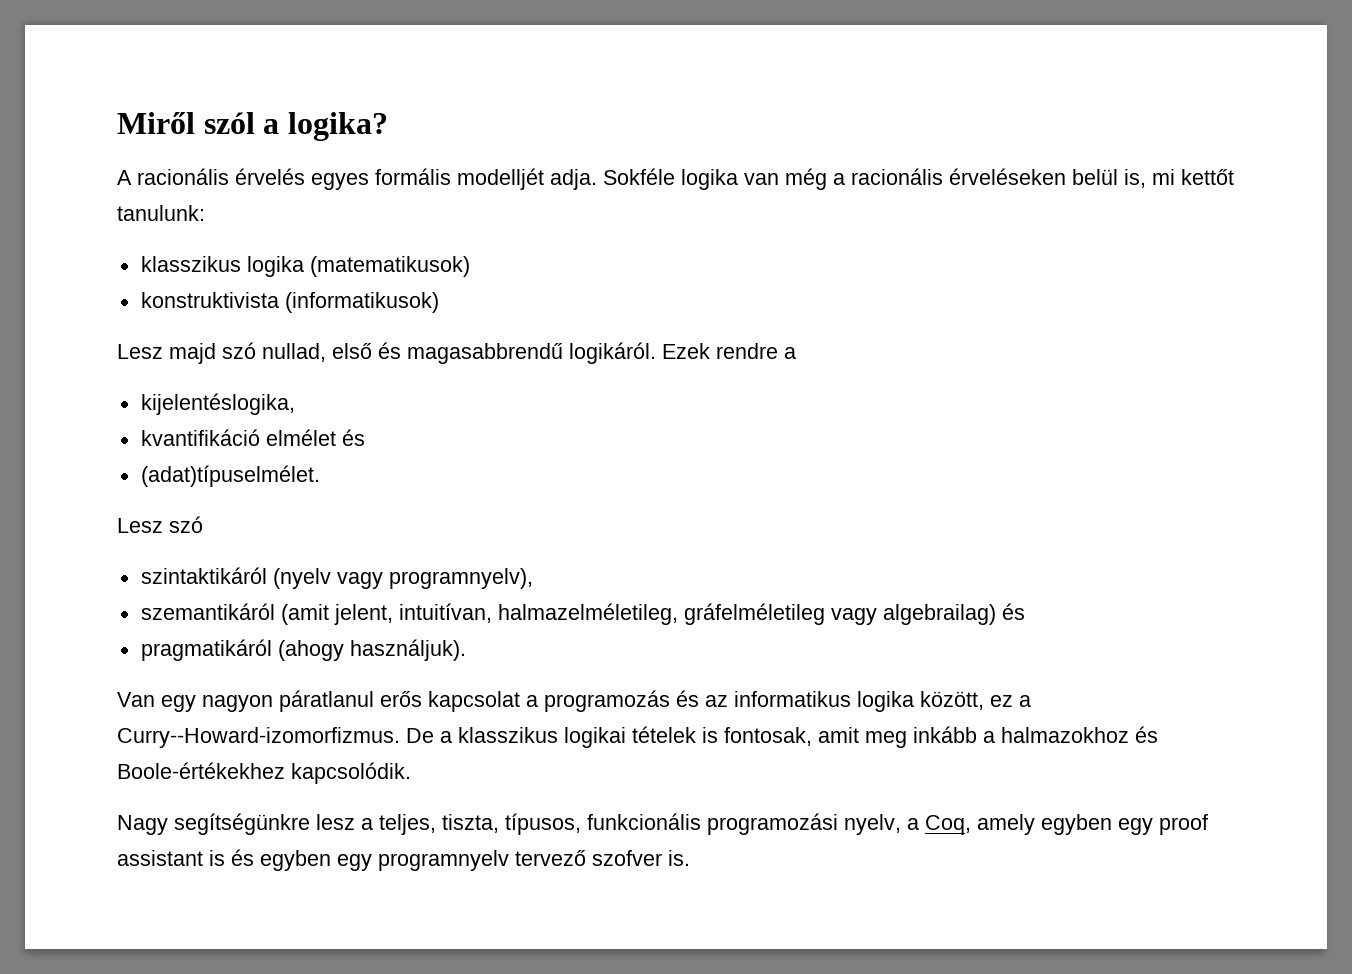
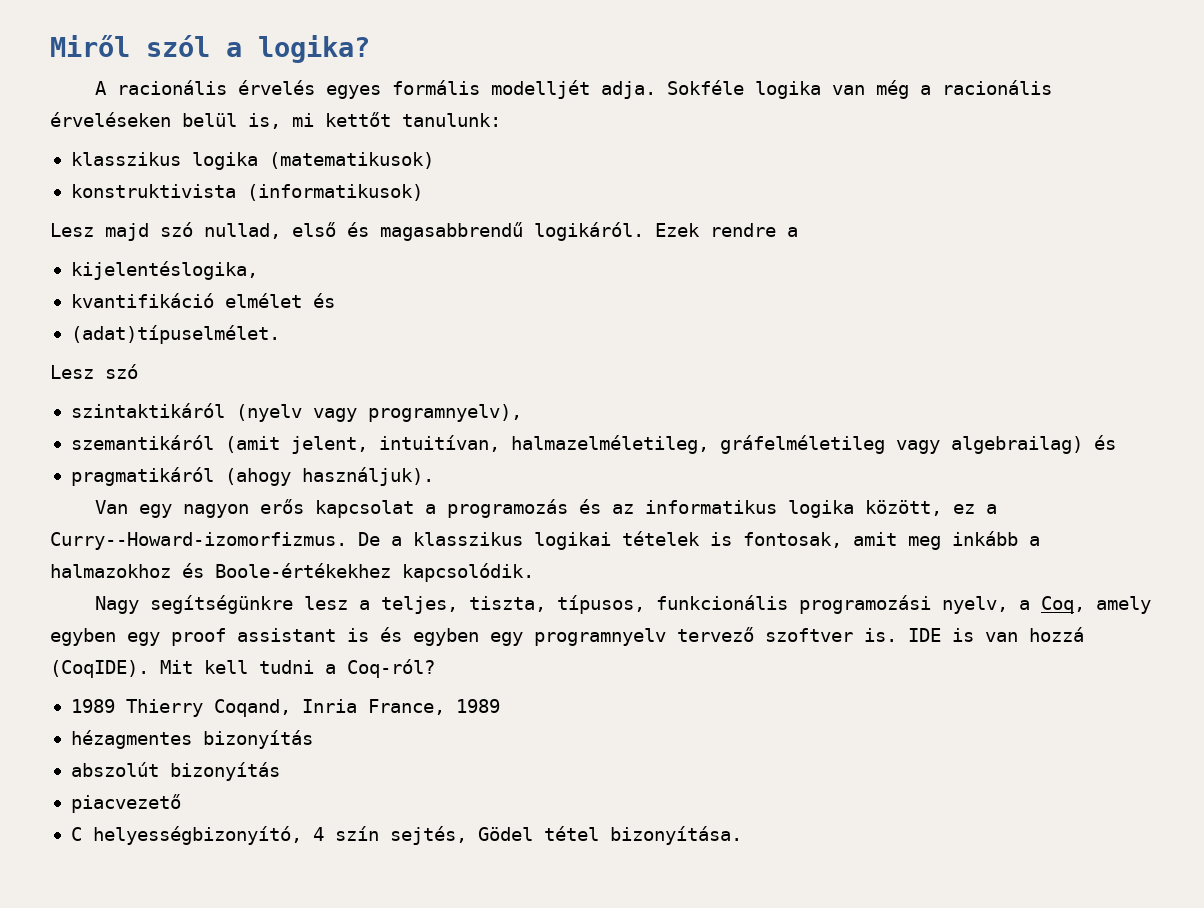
- Van egy nagyon páratlanul erős kapcsolat a programozás és az informatikus logika között, ez a Curry--Howard-izomorfizmus.
+ Van egy nagyon erős kapcsolat a programozás és az informatikus logika között, ez a Curry--Howard-izomorfizmus.
- Nagy segítségünkre lesz a teljes, tiszta, típusos, funkcionális programozási nyelv, a Coq, amely egyben egy proof assistant is és egyben egy programnyelv tervező szofver is.
+ Nagy segítségünkre lesz a teljes, tiszta, típusos, funkcionális programozási nyelv, a Coq, amely egyben egy proof assistant is és egyben egy programnyelv tervező szoftver is. IDE is van hozzá (CoqIDE). Mit kell tudni a Coq-ról?
+ 1989 Thierry Coqand, Inria France, 1989
+ hézagmentes bizonyítás
+ abszolút bizonyítás
+ piacvezető
+ C helyességbizonyító, 4 szín sejtés, Gödel tétel bizonyítása.

